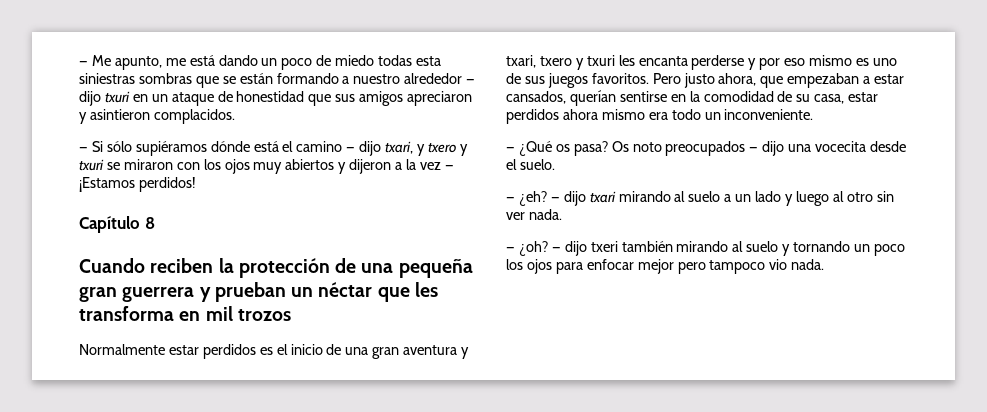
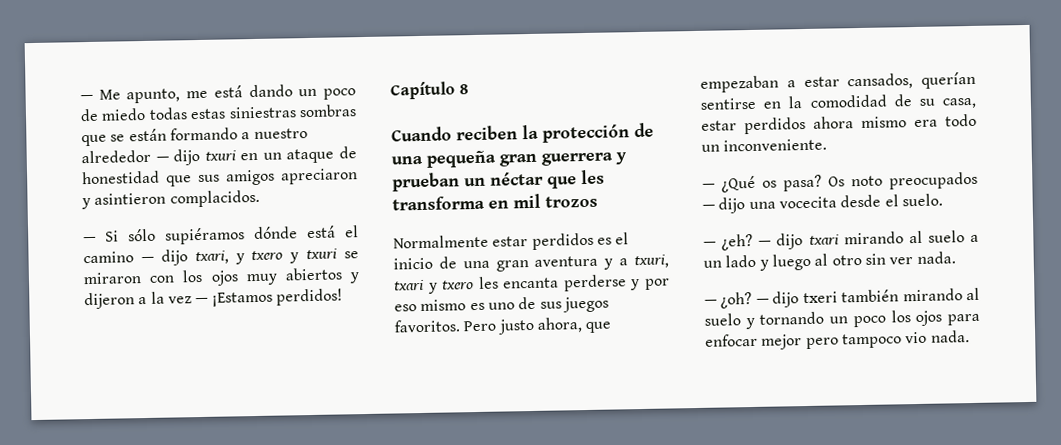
- — Me apunto, me está dando un poco de miedo todas esta siniestras sombras que se están formando a nuestro alrededor — dijo txuri en un ataque de honestidad que sus amigos apreciaron y asintieron complacidos.
+ — Me apunto, me está dando un poco de miedo todas estas siniestras sombras que se están formando a nuestro alrededor — dijo txuri en un ataque de honestidad que sus amigos apreciaron y asintieron complacidos.
- Normalmente estar perdidos es el inicio de una gran aventura y txari, txero y txuri les encanta perderse y por eso mismo es uno de sus juegos favoritos.
+ Normalmente estar perdidos es el inicio de una gran aventura y a txuri, txari y txero les encanta perderse y por eso mismo es uno de sus juegos favoritos.

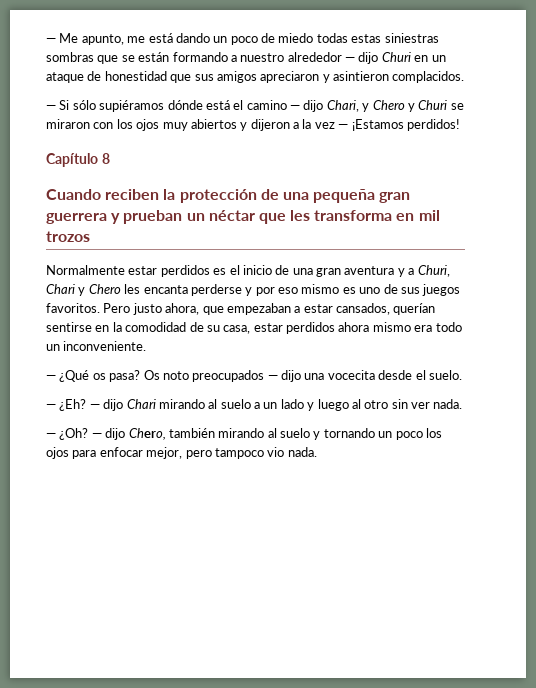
- — Me apunto, me está dando un poco de miedo todas estas siniestras sombras que se están formando a nuestro alrededor — dijo txuri en un ataque de honestidad que sus amigos apreciaron y asintieron complacidos.
+ — Me apunto, me está dando un poco de miedo todas estas siniestras sombras que se están formando a nuestro alrededor — dijo Churi en un ataque de honestidad que sus amigos apreciaron y asintieron complacidos.
- — Si sólo supiéramos dónde está el camino — dijo txari, y txero y txuri se miraron con los ojos muy abiertos y dijeron a la vez — ¡Estamos perdidos!
+ — Si sólo supiéramos dónde está el camino — dijo Chari, y Chero y Churi se miraron con los ojos muy abiertos y dijeron a la vez — ¡Estamos perdidos!
- Normalmente estar perdidos es el inicio de una gran aventura y a txuri, txari y txero les encanta perderse y por eso mismo es uno de sus juegos favoritos.
+ Normalmente estar perdidos es el inicio de una gran aventura y a Churi, Chari y Chero les encanta perderse y por eso mismo es uno de sus juegos favoritos.
- — ¿eh? — dijo txari mirando al suelo a un lado y luego al otro sin ver nada.
+ — ¿Eh? — dijo Chari mirando al suelo a un lado y luego al otro sin ver nada.
- — ¿oh? — dijo txeri también mirando al suelo y tornando un poco los ojos para enfocar mejor pero tampoco vio nada.
+ — ¿Oh? — dijo Chero, también mirando al suelo y tornando un poco los ojos para enfocar mejor, pero tampoco vio nada.

